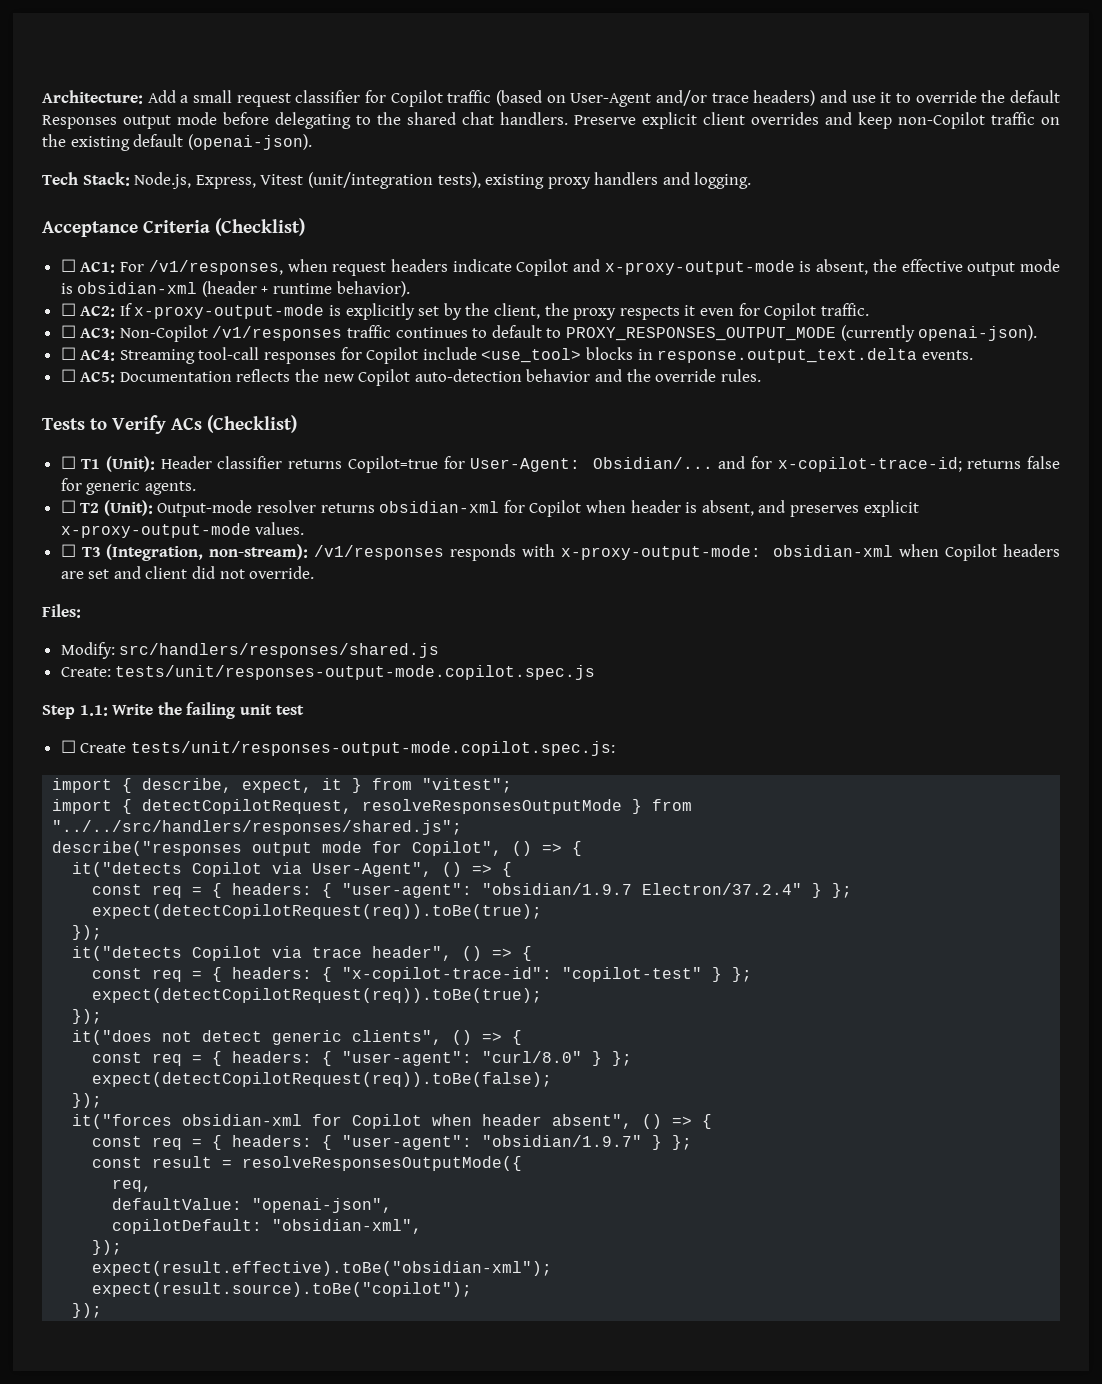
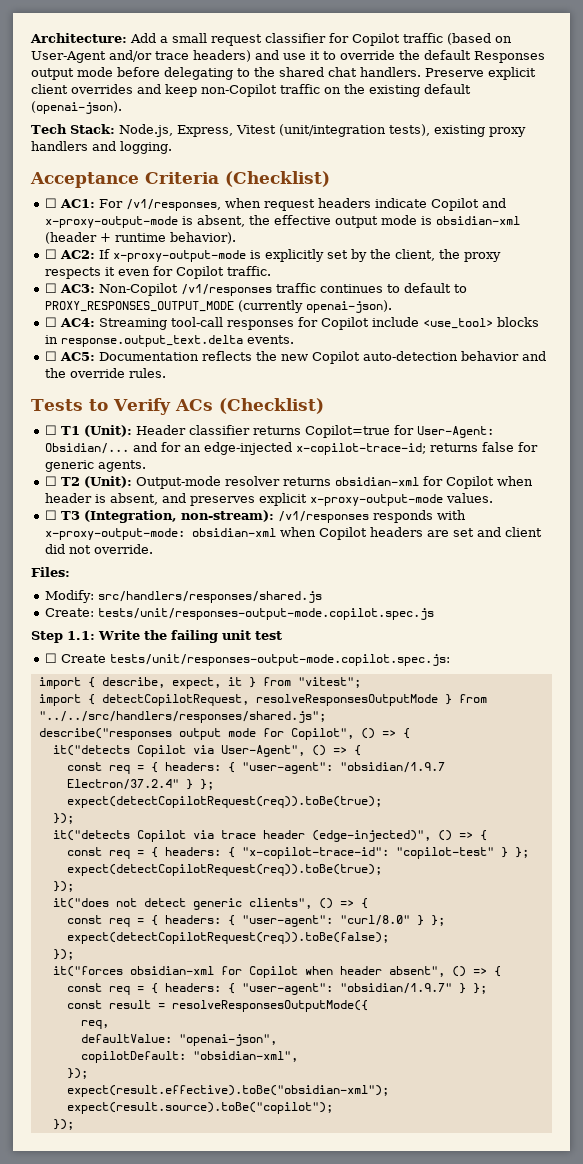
- ☐ T1 (Unit): Header classifier returns Copilot=true for User-Agent: Obsidian/... and for x-copilot-trace-id; returns false for generic agents.
+ ☐ T1 (Unit): Header classifier returns Copilot=true for User-Agent: Obsidian/... and for an edge-injected x-copilot-trace-id; returns false for generic agents.
- it("detects Copilot via trace header", () => {
+ it("detects Copilot via trace header (edge-injected)", () => {

